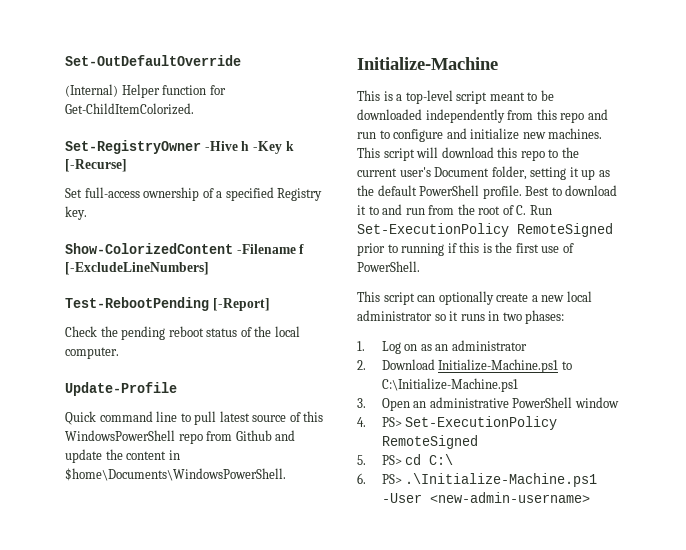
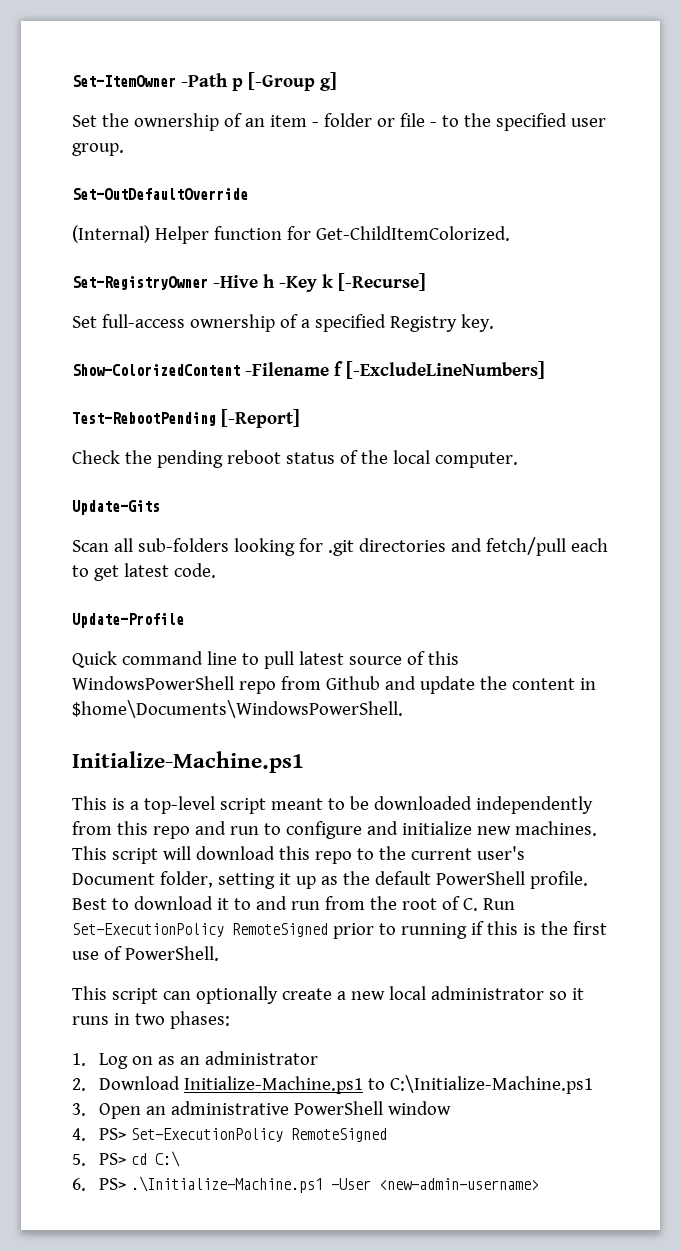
+ Set-ItemOwner -Path p [-Group g]
+ Set the ownership of an item - folder or file - to the specified user group.
+ Update-Gits
+ Scan all sub-folders looking for .git directories and fetch/pull each to get latest code.
  Quick command line to pull latest source of this WindowsPowerShell repo from Github and update the content in $home\Documents\WindowsPowerShell.
- Initialize-Machine
+ Initialize-Machine.ps1

